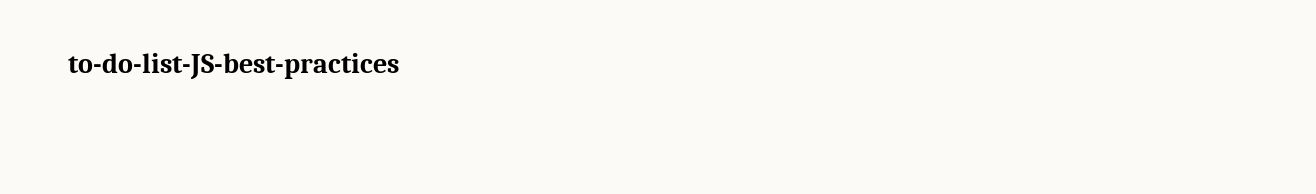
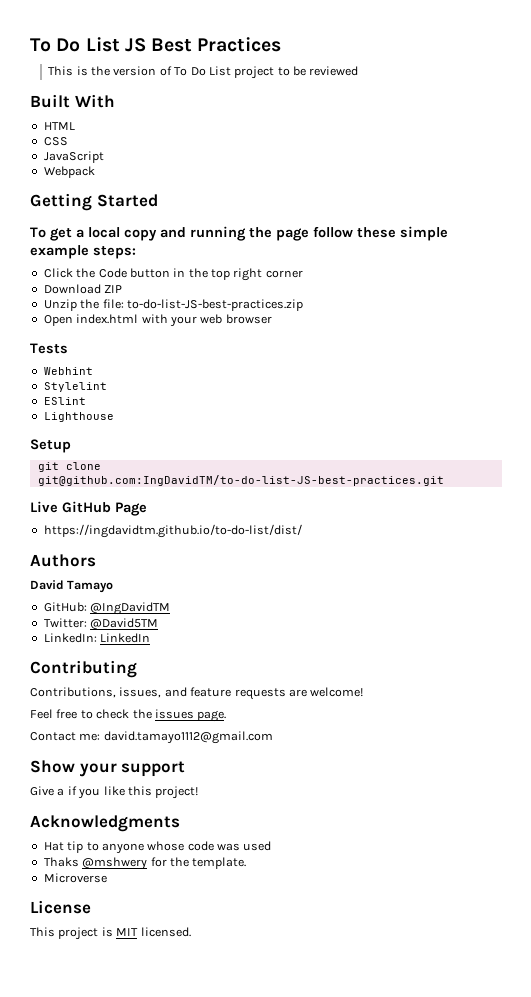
- to-do-list-JS-best-practices
+ To Do List JS Best Practices
+ This is the version of To Do List project to be reviewed
+ Built With
+ HTML
+ CSS
+ JavaScript
+ Webpack
+ Getting Started
+ To get a local copy and running the page follow these simple example steps:
+ Click the Code button in the top right corner
+ Download ZIP
+ Unzip the file: to-do-list-JS-best-practices.zip
+ Open index.html with your web browser
+ Tests
+ Webhint
+ Stylelint
+ ESlint
+ Lighthouse
+ Setup
+ git clone git@github.com:IngDavidTM/to-do-list-JS-best-practices.git
+ Live GitHub Page
+ https://ingdavidtm.github.io/to-do-list/dist/
+ Authors
+ David Tamayo
+ GitHub: @IngDavidTM
+ Twitter: @David5TM
+ LinkedIn: LinkedIn
+ Contributing
+ Contributions, issues, and feature requests are welcome!
+ Feel free to check the issues page.
+ Contact me: david.tamayo1112@gmail.com
+ Show your support
+ Give a if you like this project!
+ Acknowledgments
+ Hat tip to anyone whose code was used
+ Thaks @mshwery for the template.
+ Microverse
+ License
+ This project is MIT licensed.

